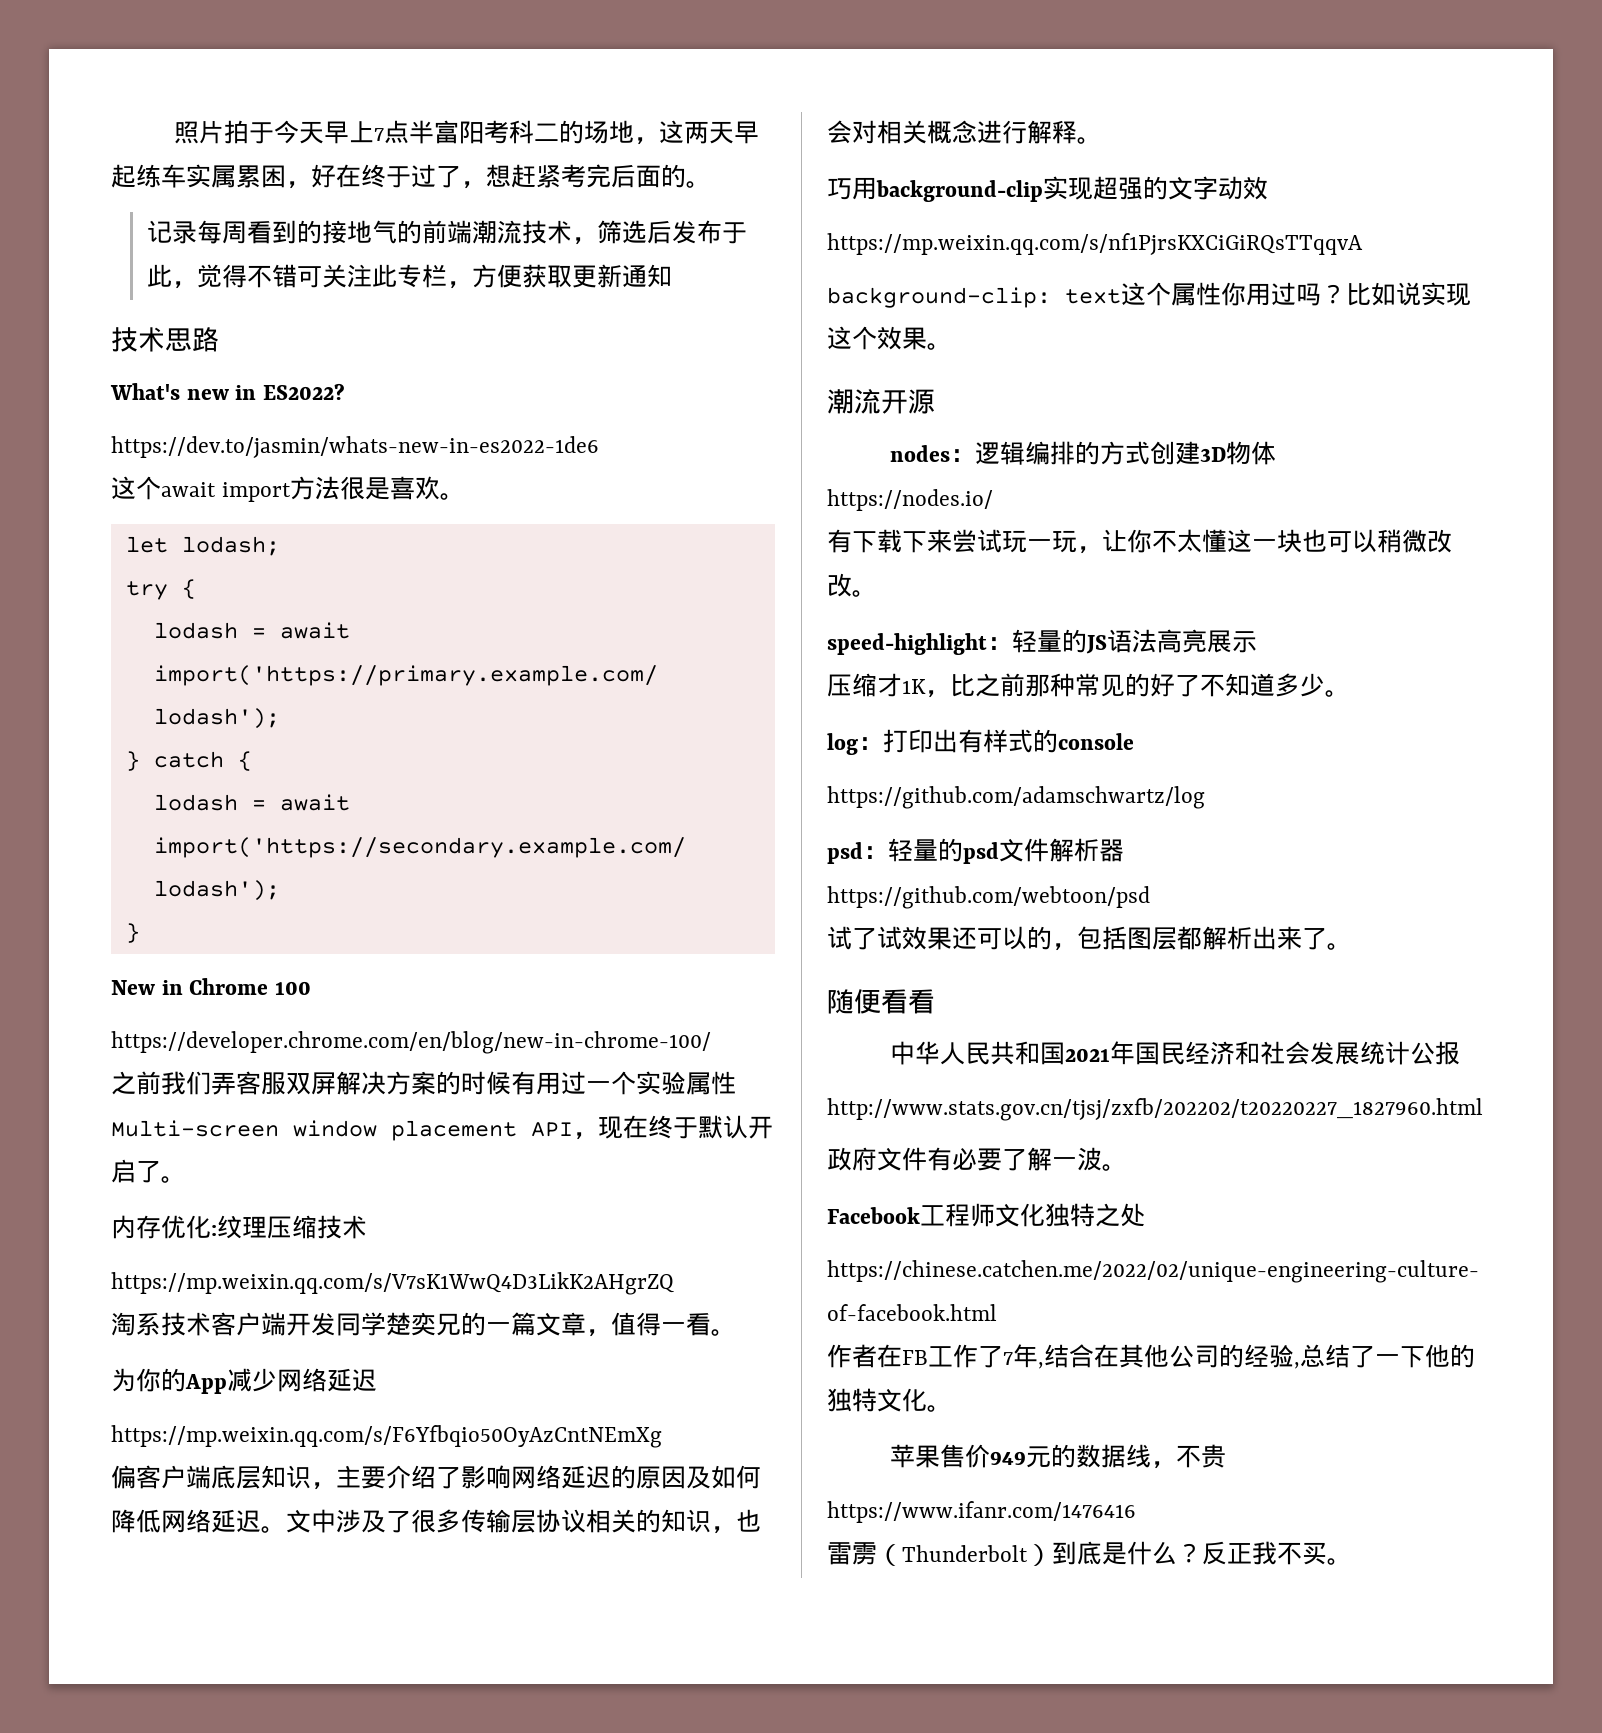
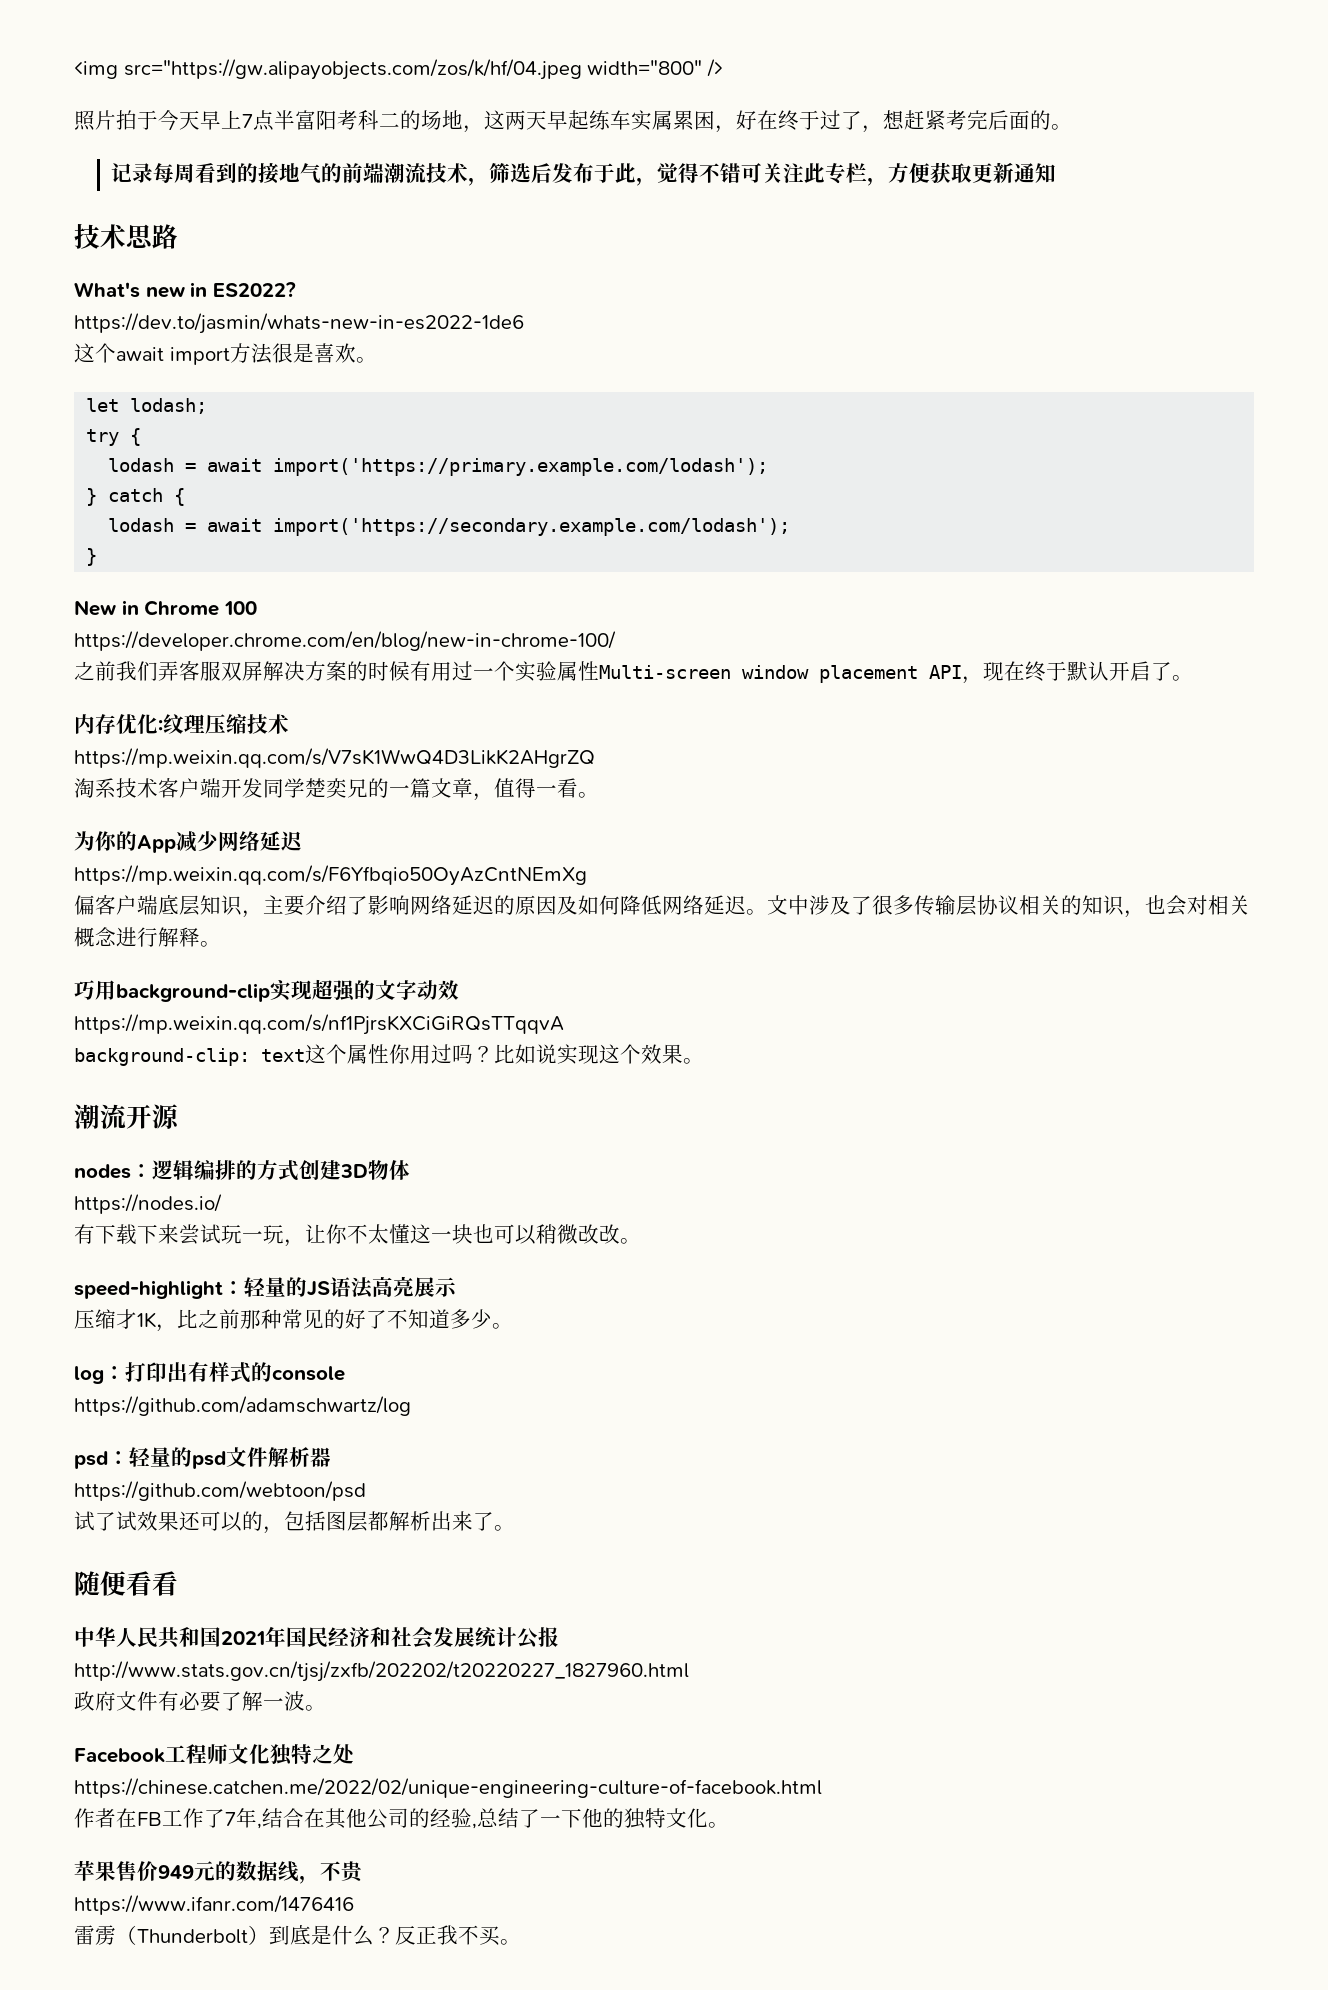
+ <img src="https://gw.alipayobjects.com/zos/k/hf/04.jpeg width="800" />

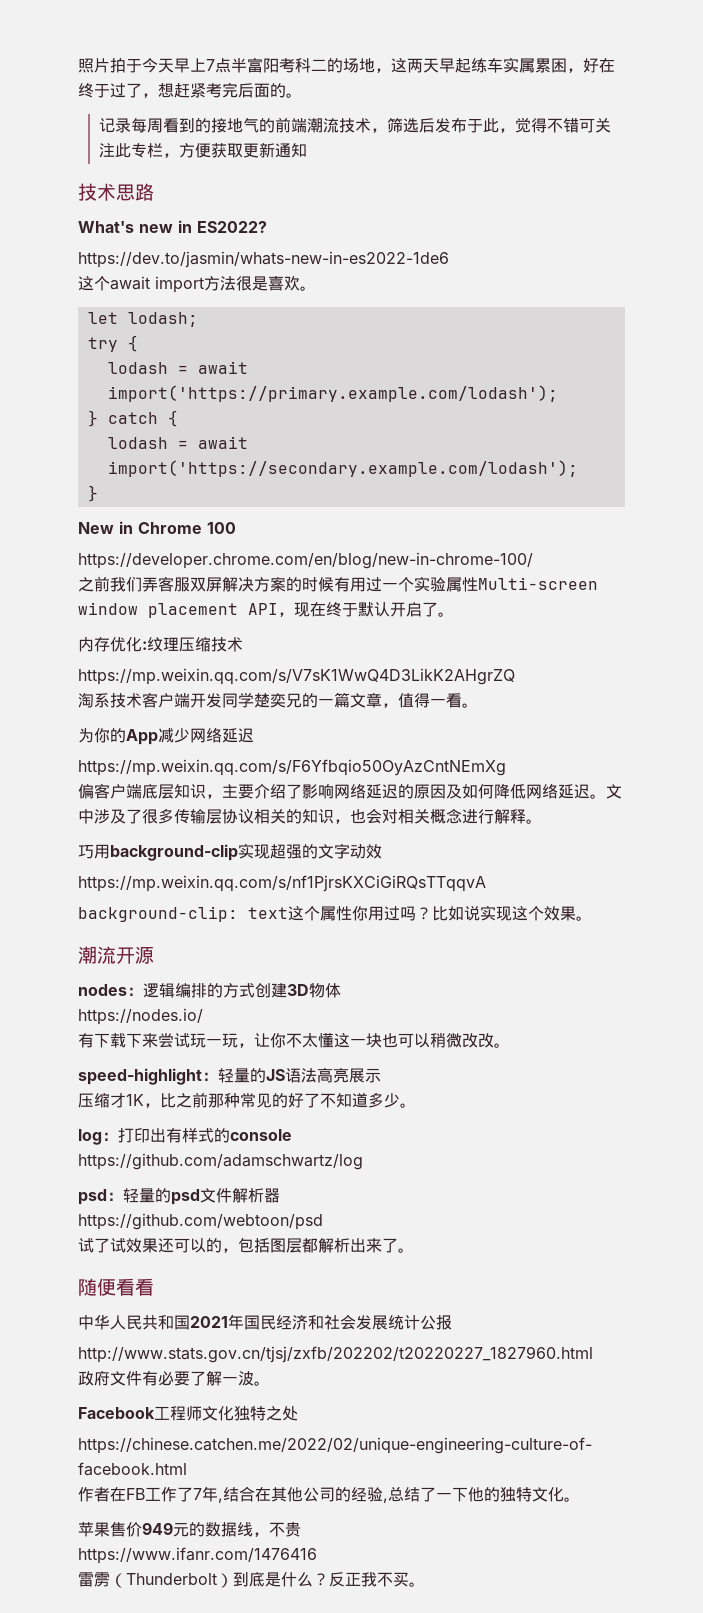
- <img src="https://gw.alipayobjects.com/zos/k/hf/04.jpeg width="800" />

